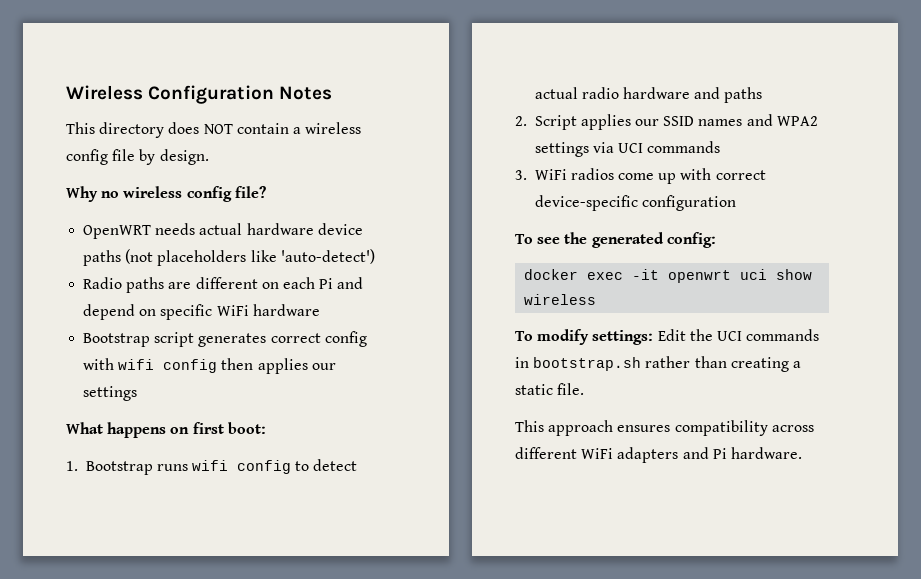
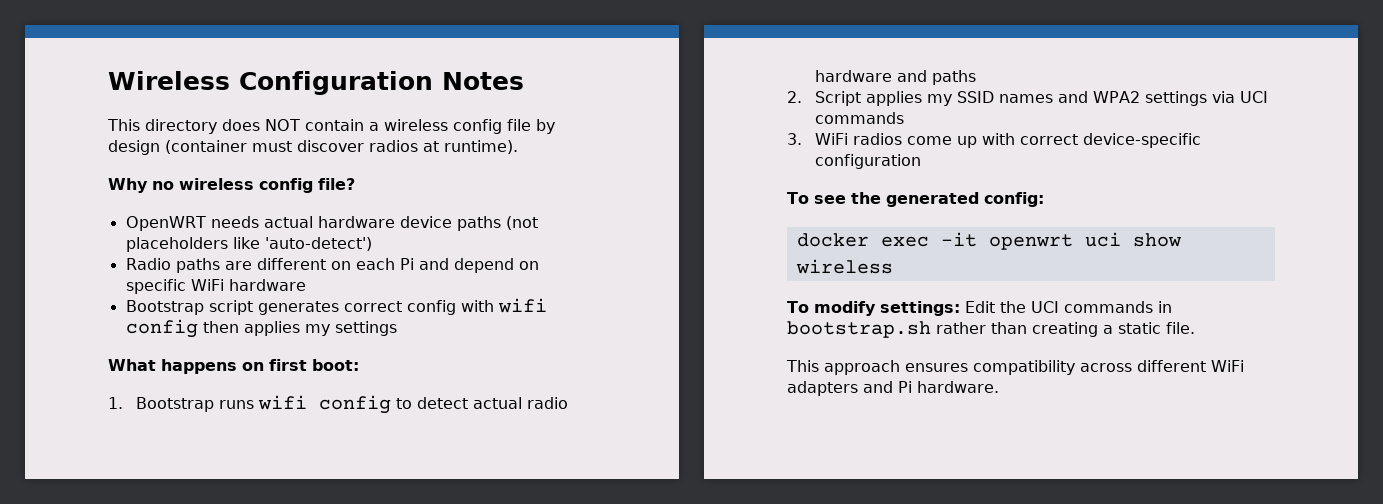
- This directory does NOT contain a wireless config file by design.
+ This directory does NOT contain a wireless config file by design (container must discover radios at runtime).
- Bootstrap script generates correct config with wifi config then applies our settings
+ Bootstrap script generates correct config with wifi config then applies my settings
- 2. Script applies our SSID names and WPA2 settings via UCI commands
+ 2. Script applies my SSID names and WPA2 settings via UCI commands

